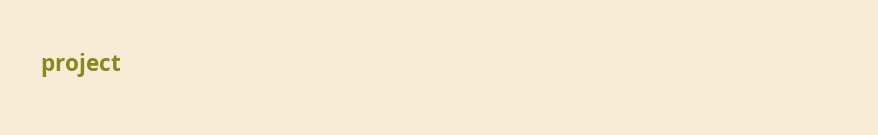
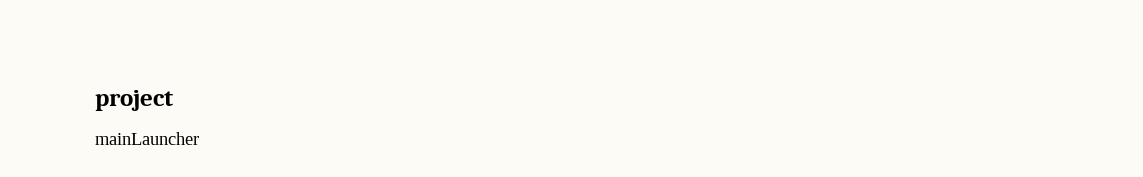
+ mainLauncher

